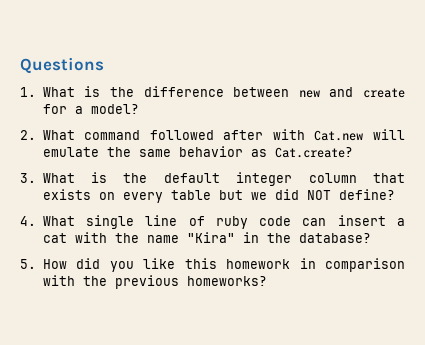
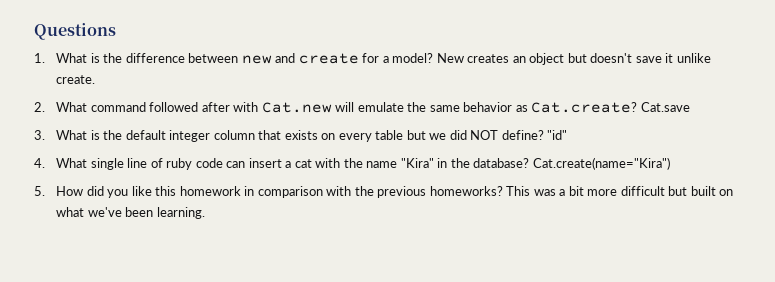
+ New creates an object but doesn't save it unlike create.
+ Cat.save
+ "id"
+ Cat.create(name="Kira")
+ This was a bit more difficult but built on what we've been learning.

